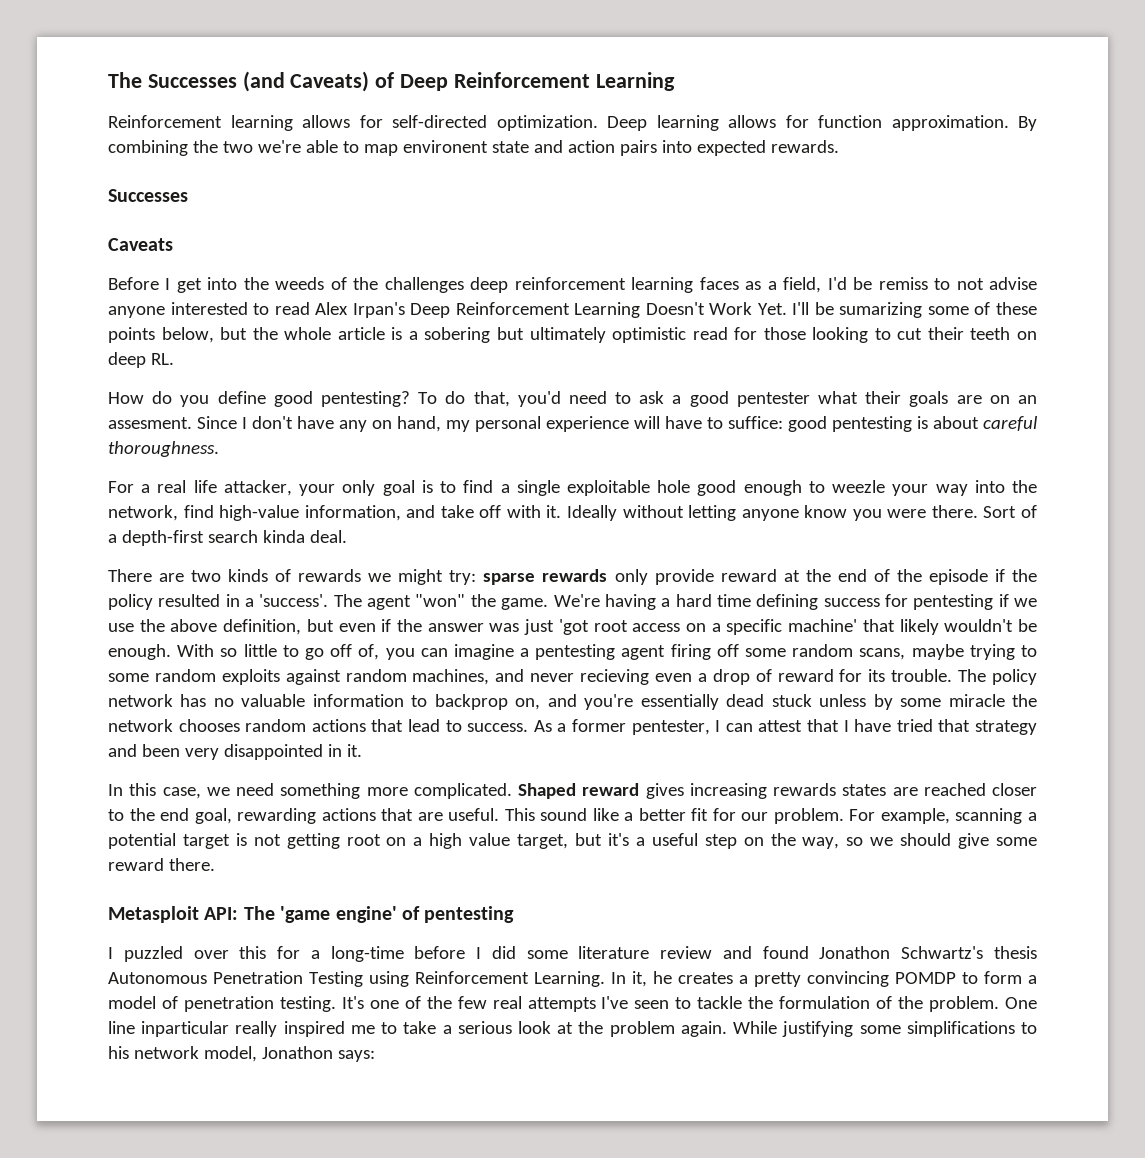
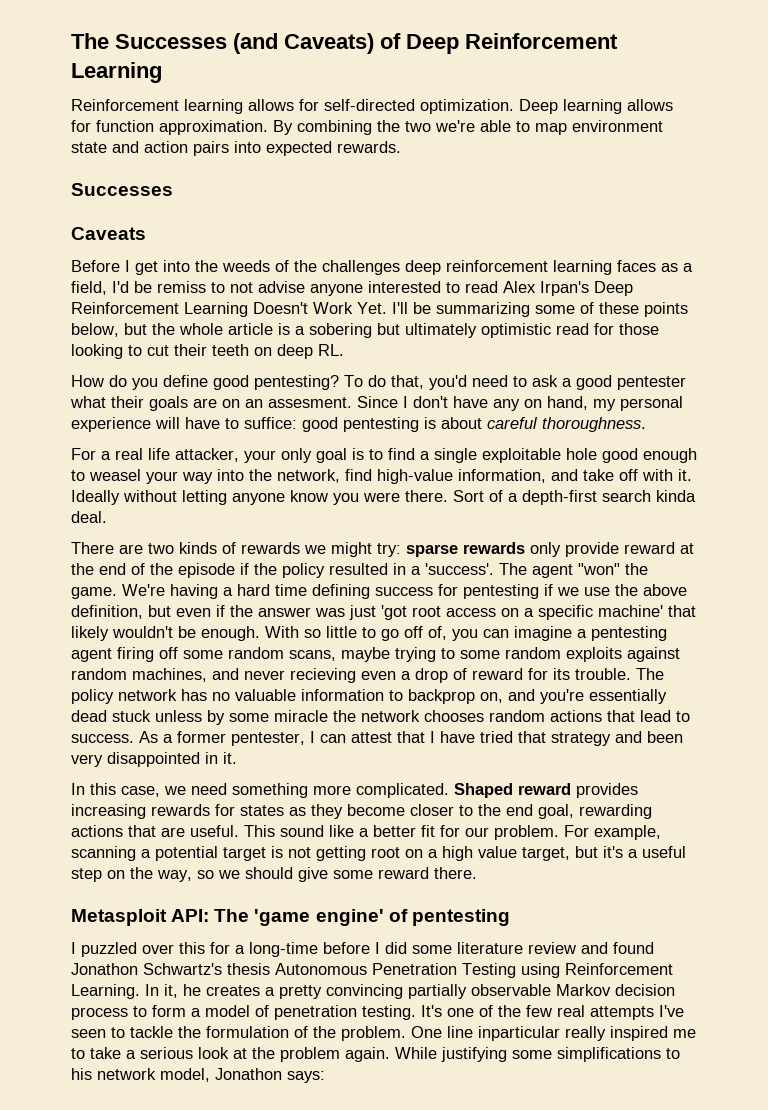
- By combining the two we're able to map environent state and action pairs into expected rewards.
+ By combining the two we're able to map environment state and action pairs into expected rewards.
- Before I get into the weeds of the challenges deep reinforcement learning faces as a field, I'd be remiss to not advise anyone interested to read Alex Irpan's Deep Reinforcement Learning Doesn't Work Yet. I'll be sumarizing some of these points below, but the whole article is a sobering but ultimately optimistic read for those looking to cut their teeth on deep RL.
+ Before I get into the weeds of the challenges deep reinforcement learning faces as a field, I'd be remiss to not advise anyone interested to read Alex Irpan's Deep Reinforcement Learning Doesn't Work Yet. I'll be summarizing some of these points below, but the whole article is a sobering but ultimately optimistic read for those looking to cut their teeth on deep RL.
- For a real life attacker, your only goal is to find a single exploitable hole good enough to weezle your way into the network, find high-value information, and take off with it.
+ For a real life attacker, your only goal is to find a single exploitable hole good enough to weasel your way into the network, find high-value information, and take off with it.
- Shaped reward gives increasing rewards states are reached closer to the end goal, rewarding actions that are useful.
+ Shaped reward provides increasing rewards for states as they become closer to the end goal, rewarding actions that are useful.
- In it, he creates a pretty convincing POMDP to form a model of penetration testing.
+ In it, he creates a pretty convincing partially observable Markov decision process to form a model of penetration testing.

